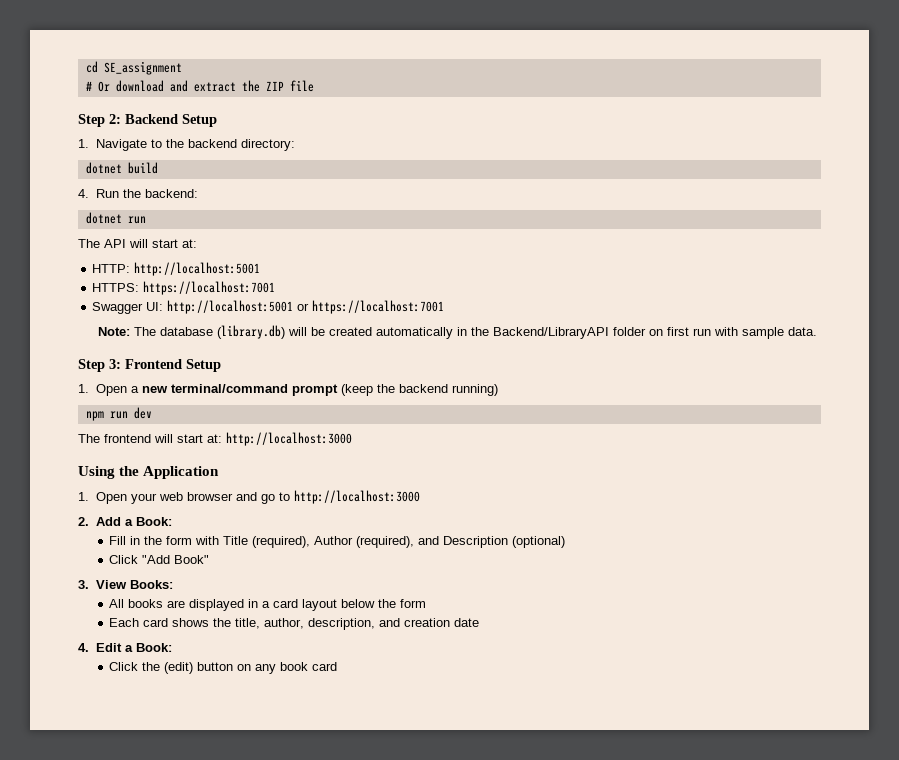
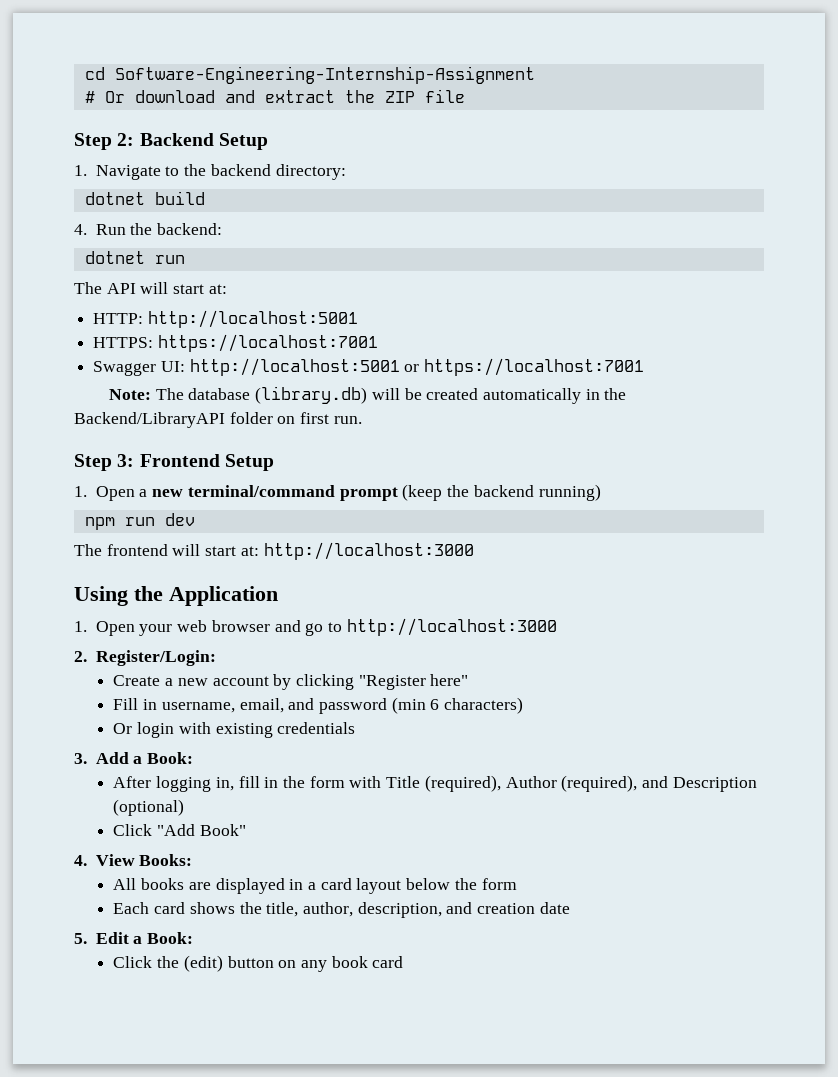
- cd SE_assignment
+ cd Software-Engineering-Internship-Assignment
- Note: The database (library.db) will be created automatically in the Backend/LibraryAPI folder on first run with sample data.
+ Note: The database (library.db) will be created automatically in the Backend/LibraryAPI folder on first run.
- 2. Add a Book:
+ 2. Register/Login:
+ Create a new account by clicking "Register here"
+ Fill in username, email, and password (min 6 characters)
+ Or login with existing credentials
+ 3. Add a Book:
- Fill in the form with Title (required), Author (required), and Description (optional)
+ After logging in, fill in the form with Title (required), Author (required), and Description (optional)
- 3. View Books:
+ 4. View Books:
- 4. Edit a Book:
+ 5. Edit a Book:

